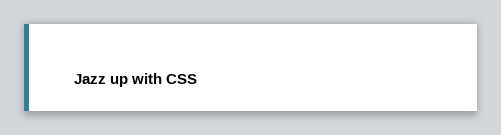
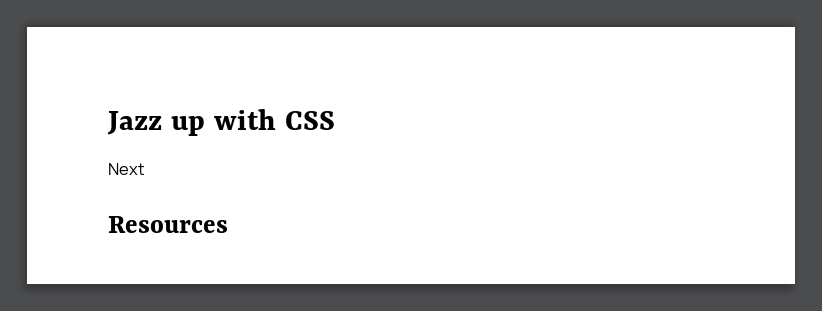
+ Next
+ Resources

